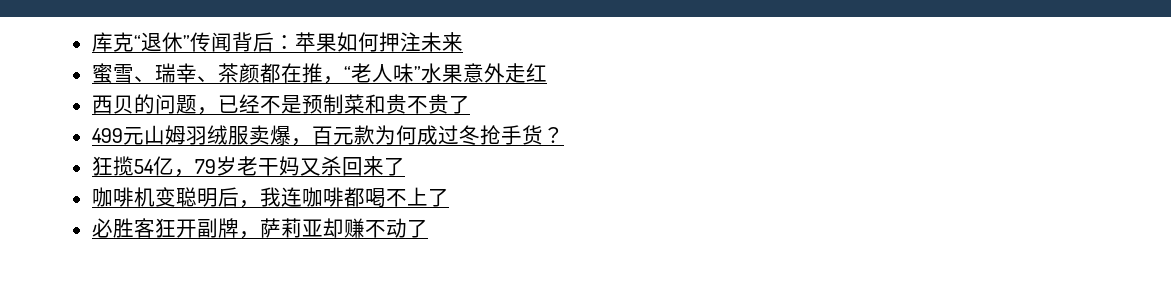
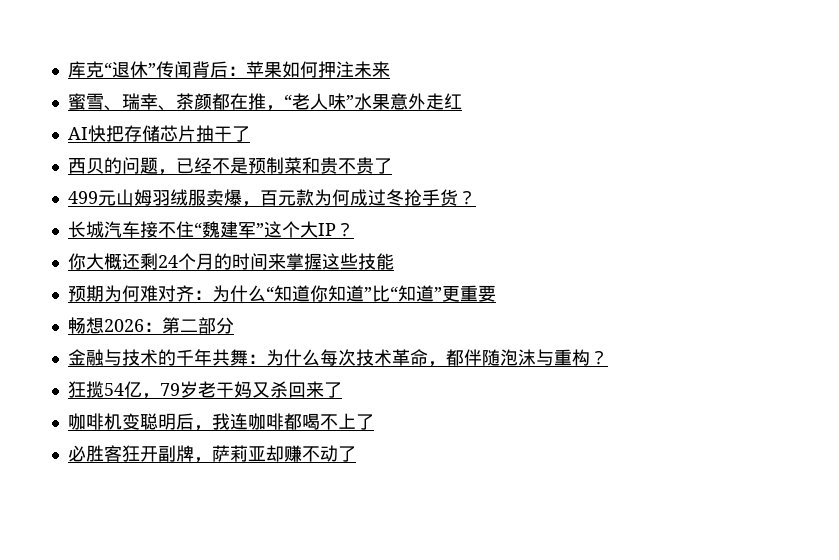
+ AI快把存储芯片抽干了
+ 长城汽车接不住“魏建军”这个大IP？
+ 你大概还剩24个月的时间来掌握这些技能
+ 预期为何难对齐：为什么“知道你知道”比“知道”更重要
+ 畅想2026：第二部分
+ 金融与技术的千年共舞：为什么每次技术革命，都伴随泡沫与重构？

